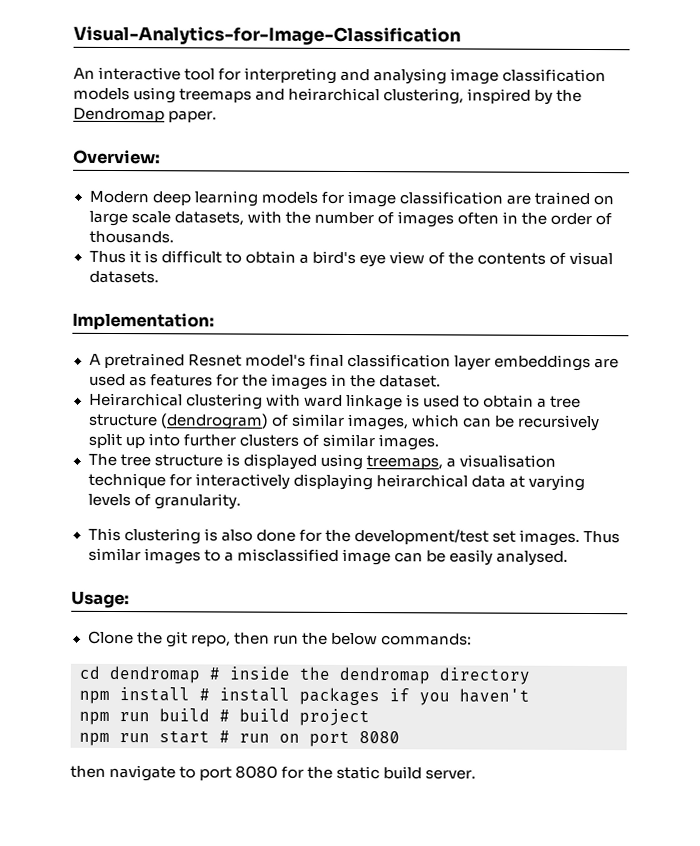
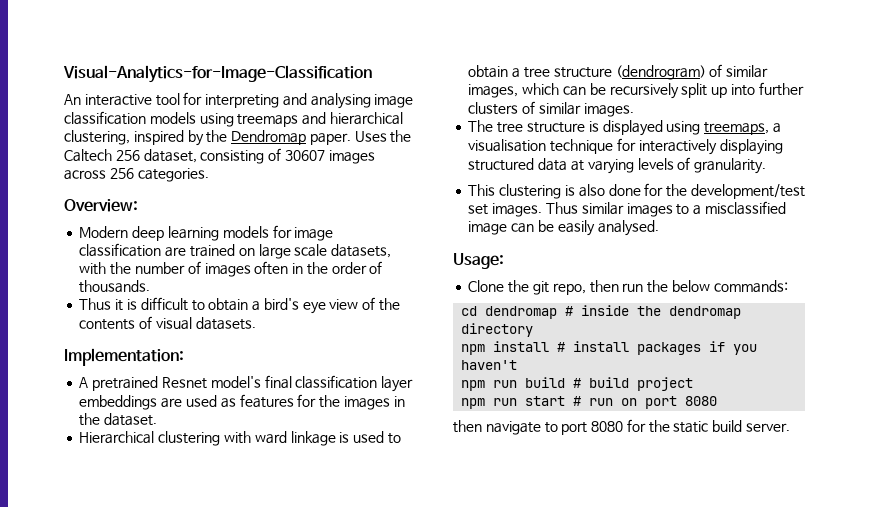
- An interactive tool for interpreting and analysing image classification models using treemaps and heirarchical clustering, inspired by the Dendromap paper.
+ An interactive tool for interpreting and analysing image classification models using treemaps and hierarchical clustering, inspired by the Dendromap paper. Uses the Caltech 256 dataset, consisting of 30607 images across 256 categories.
- Heirarchical clustering with ward linkage is used to obtain a tree structure (dendrogram) of similar images, which can be recursively split up into further clusters of similar images.
+ Hierarchical clustering with ward linkage is used to obtain a tree structure (dendrogram) of similar images, which can be recursively split up into further clusters of similar images.
- The tree structure is displayed using treemaps, a visualisation technique for interactively displaying heirarchical data at varying levels of granularity.
+ The tree structure is displayed using treemaps, a visualisation technique for interactively displaying structured data at varying levels of granularity.

